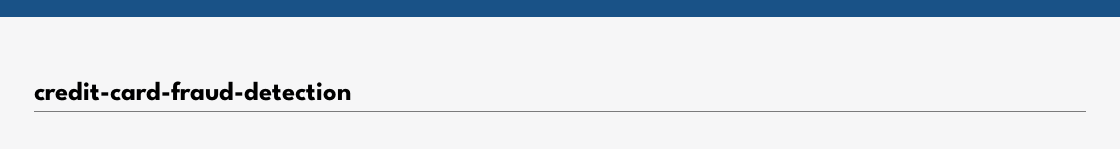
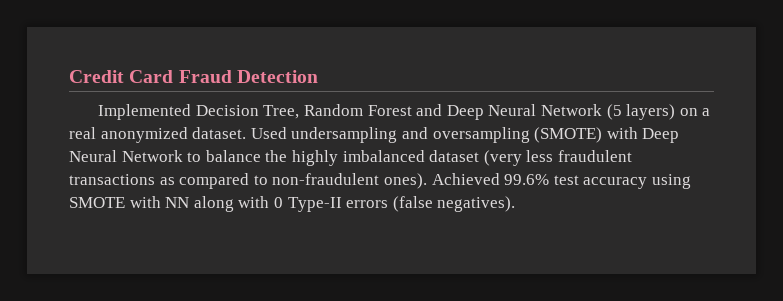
- credit-card-fraud-detection
+ Credit Card Fraud Detection
+ Implemented Decision Tree, Random Forest and Deep Neural Network (5 layers) on a real anonymized dataset. Used undersampling and oversampling (SMOTE) with Deep Neural Network to balance the highly imbalanced dataset (very less fraudulent transactions as compared to non-fraudulent ones). Achieved 99.6% test accuracy using SMOTE with NN along with 0 Type-II errors (false negatives).

